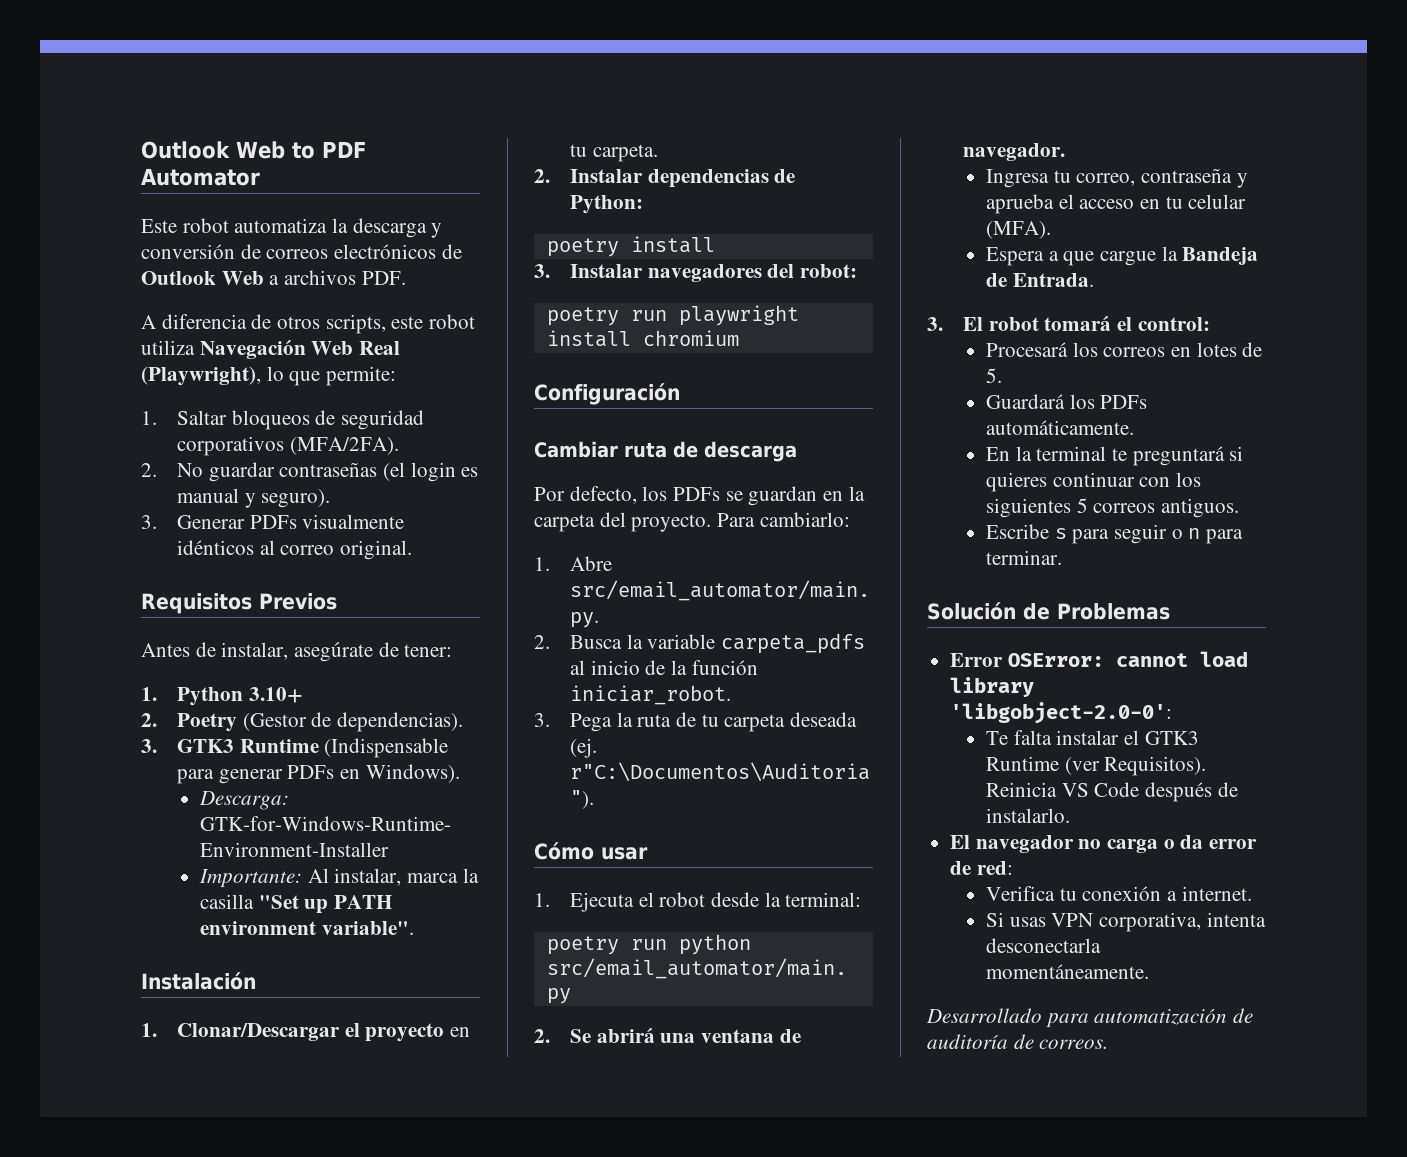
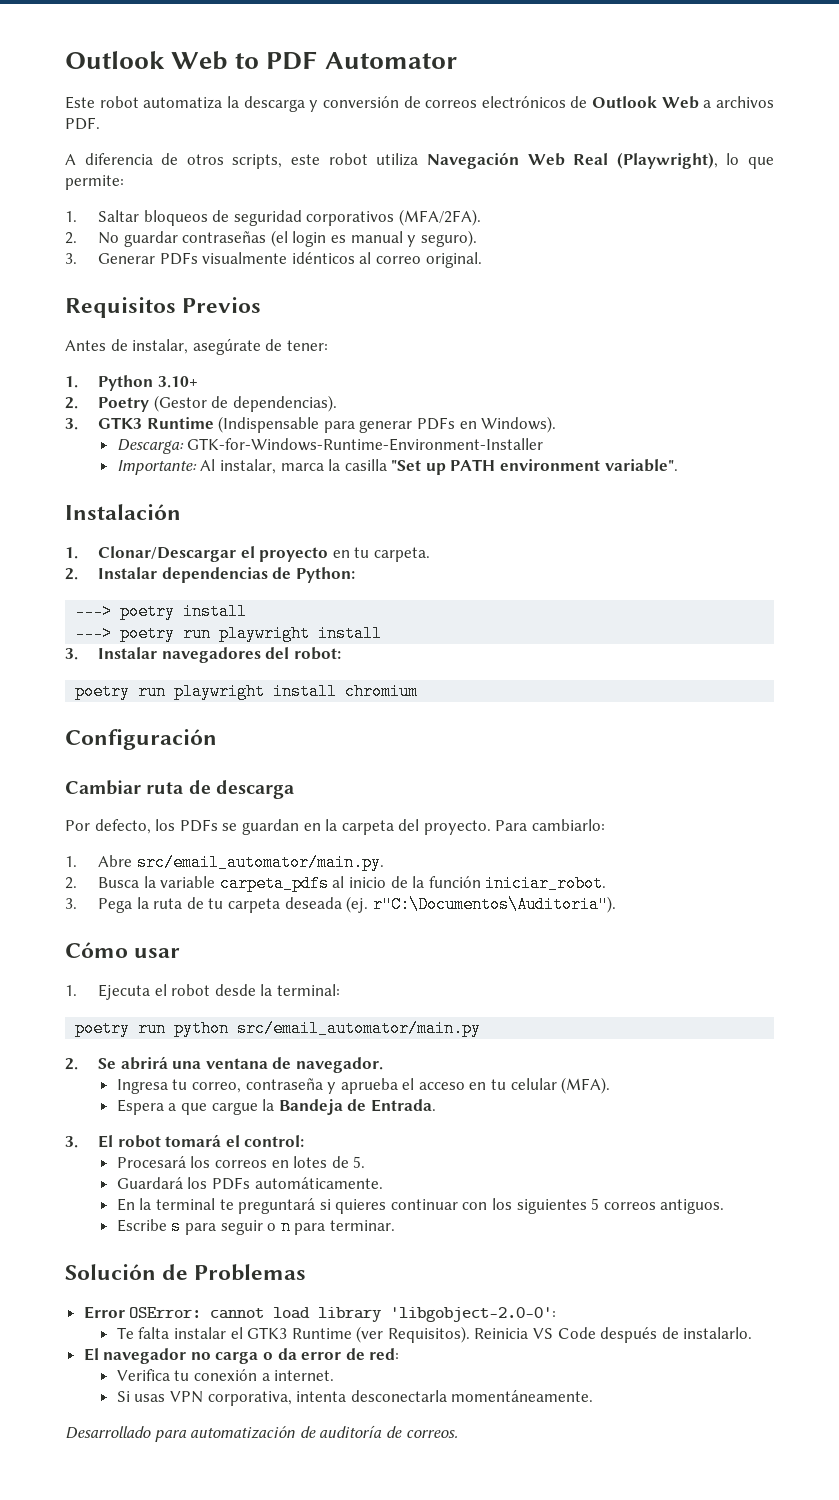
- poetry install
+ ---> poetry install
+ ---> poetry run playwright install

